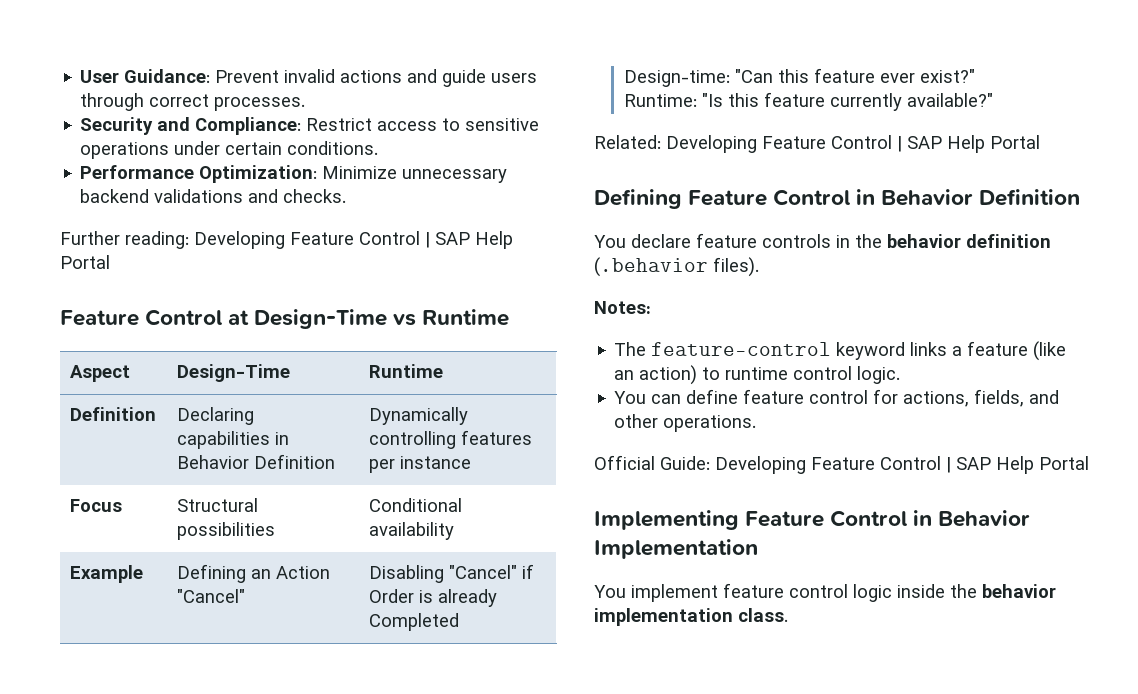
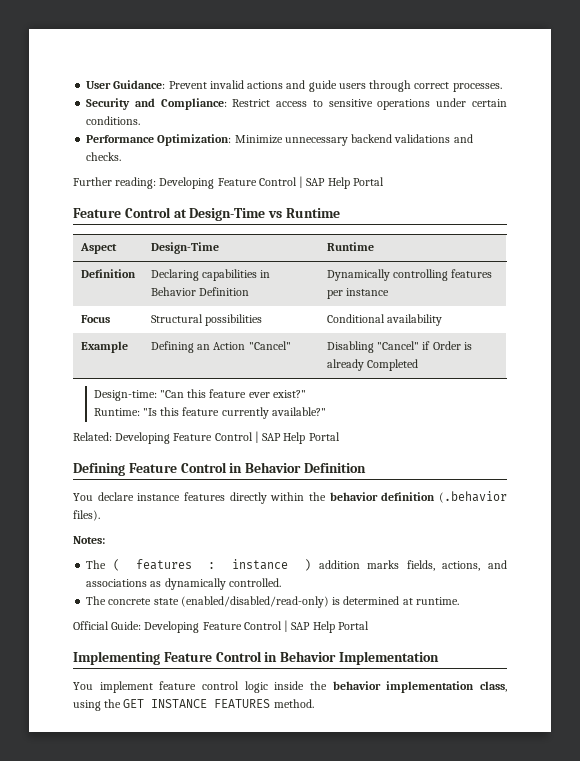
- You declare feature controls in the behavior definition (.behavior files).
+ You declare instance features directly within the behavior definition (.behavior files).
- The feature-control keyword links a feature (like an action) to runtime control logic.
- You can define feature control for actions, fields, and other operations.
+ The ( features : instance ) addition marks fields, actions, and associations as dynamically controlled.
+ The concrete state (enabled/disabled/read-only) is determined at runtime.
- You implement feature control logic inside the behavior implementation class.
+ You implement feature control logic inside the behavior implementation class, using the GET INSTANCE FEATURES method.

